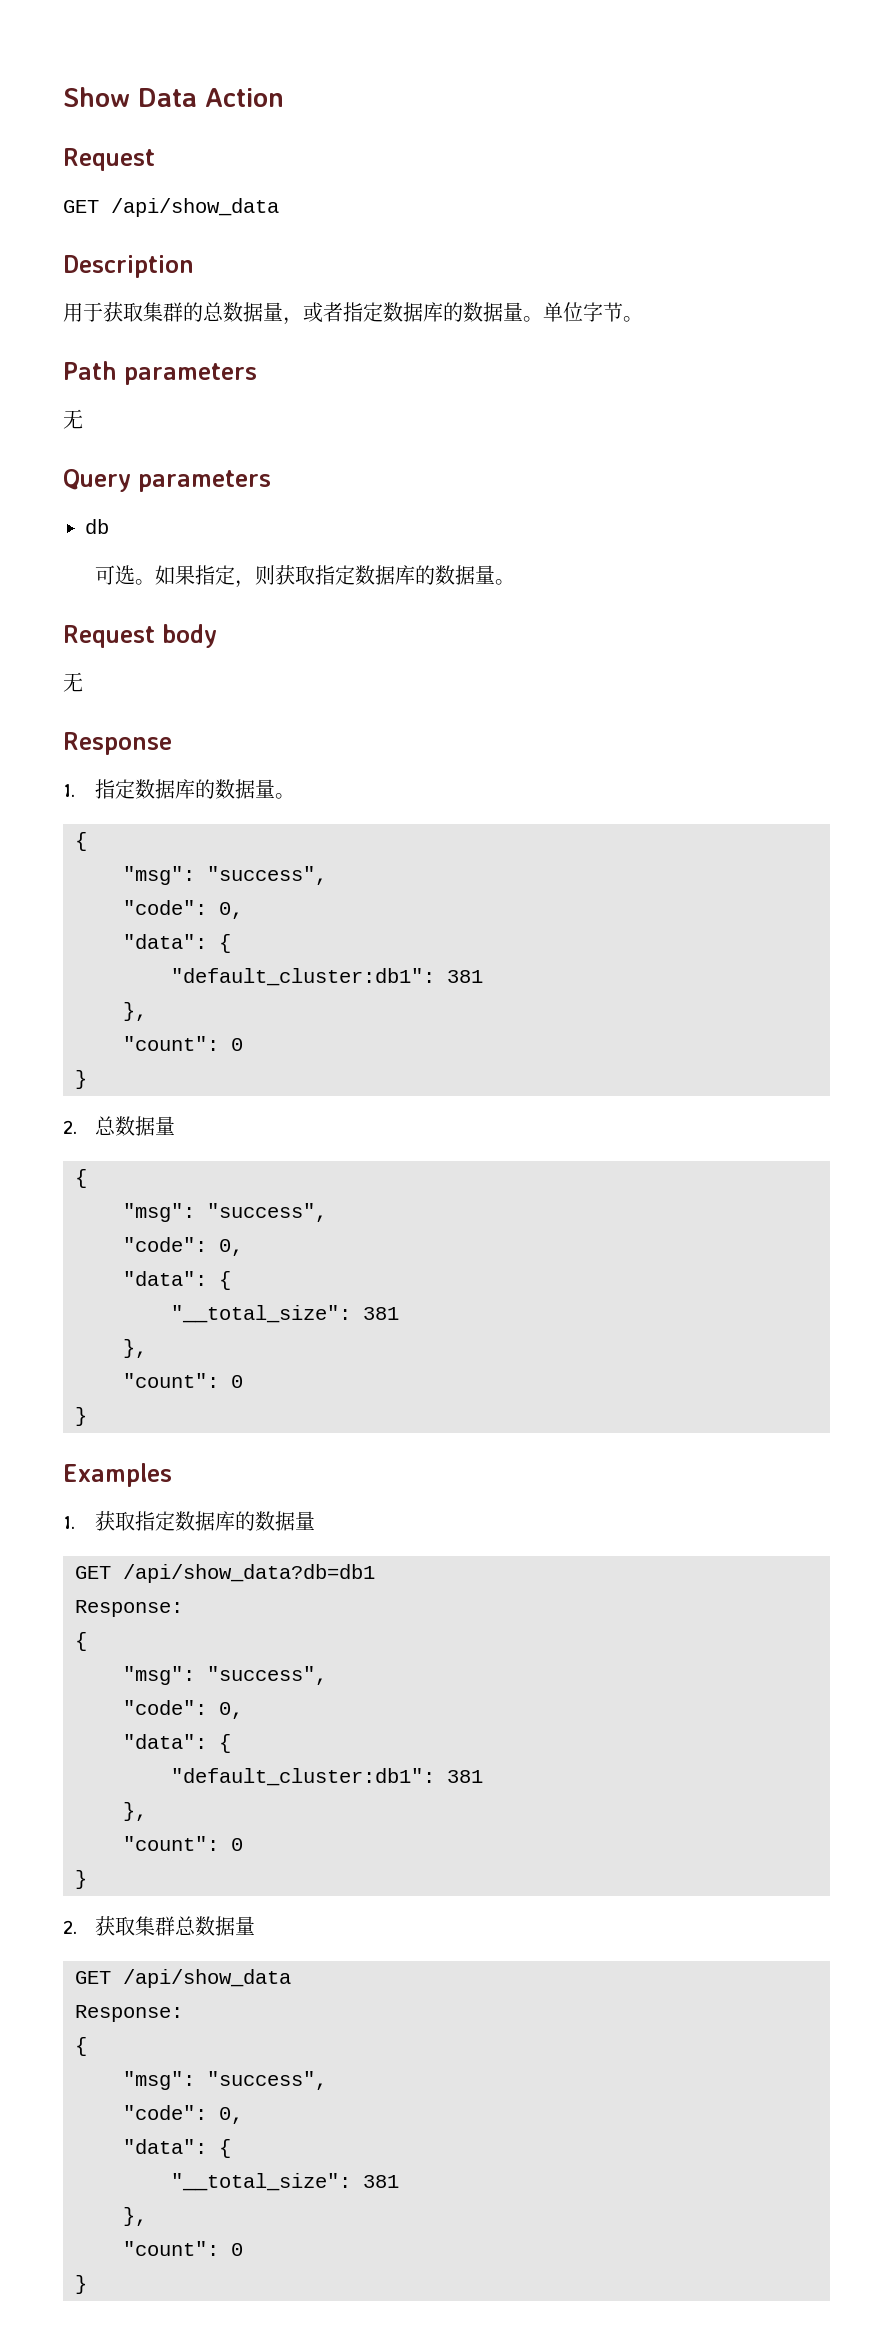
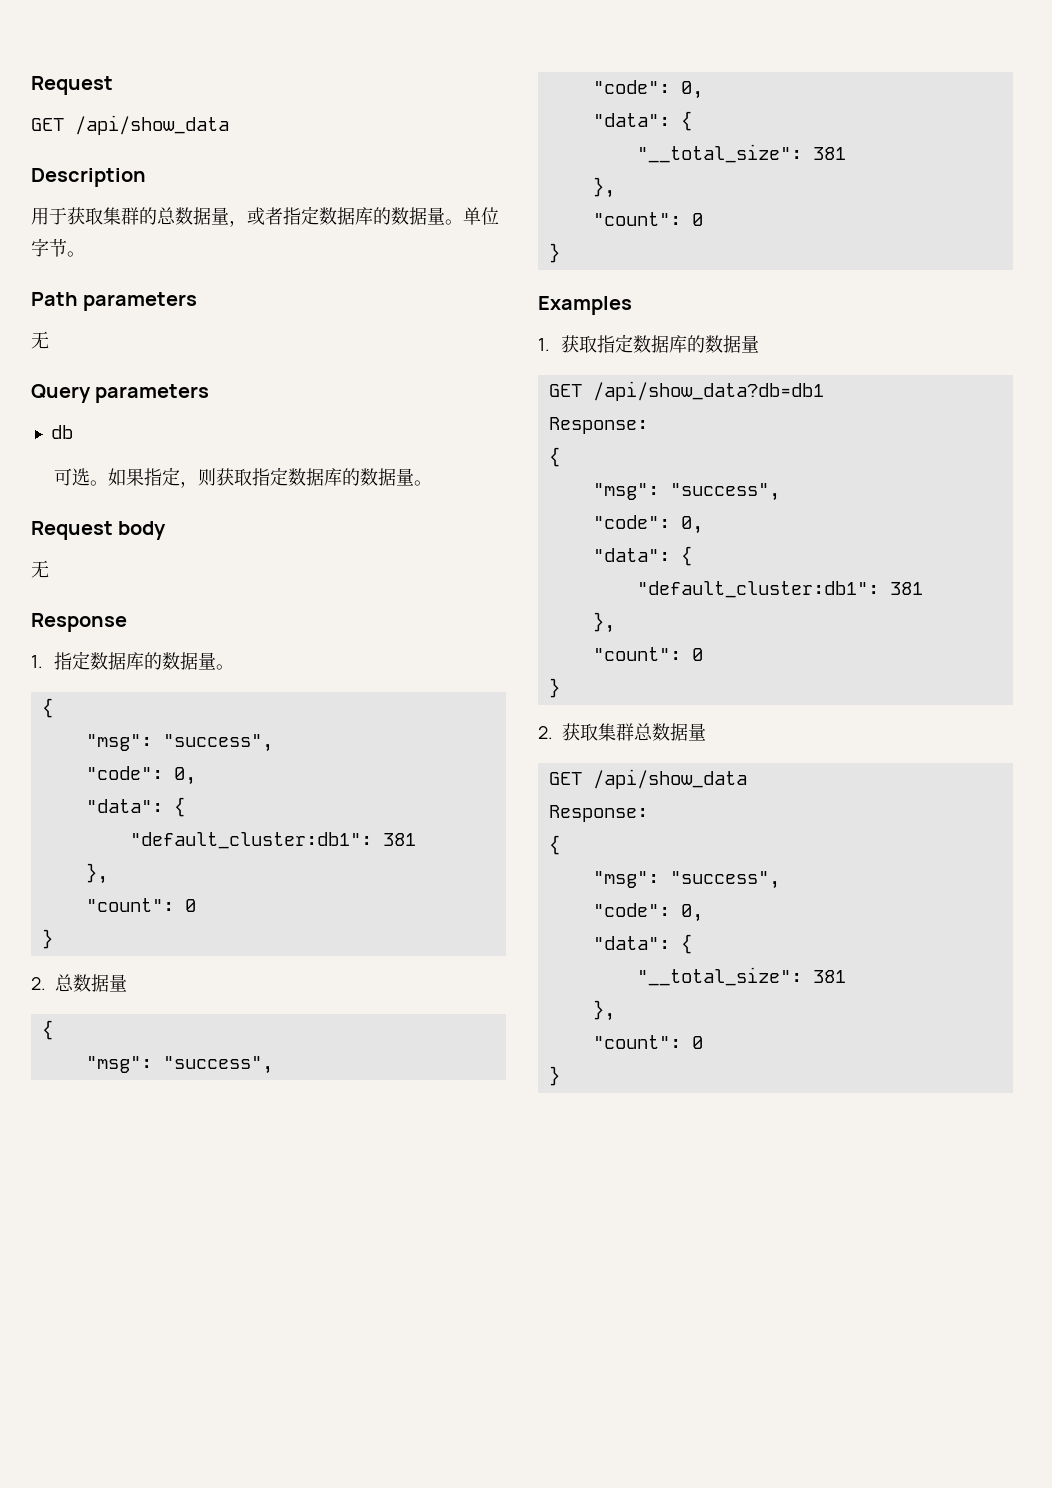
- Show Data Action

